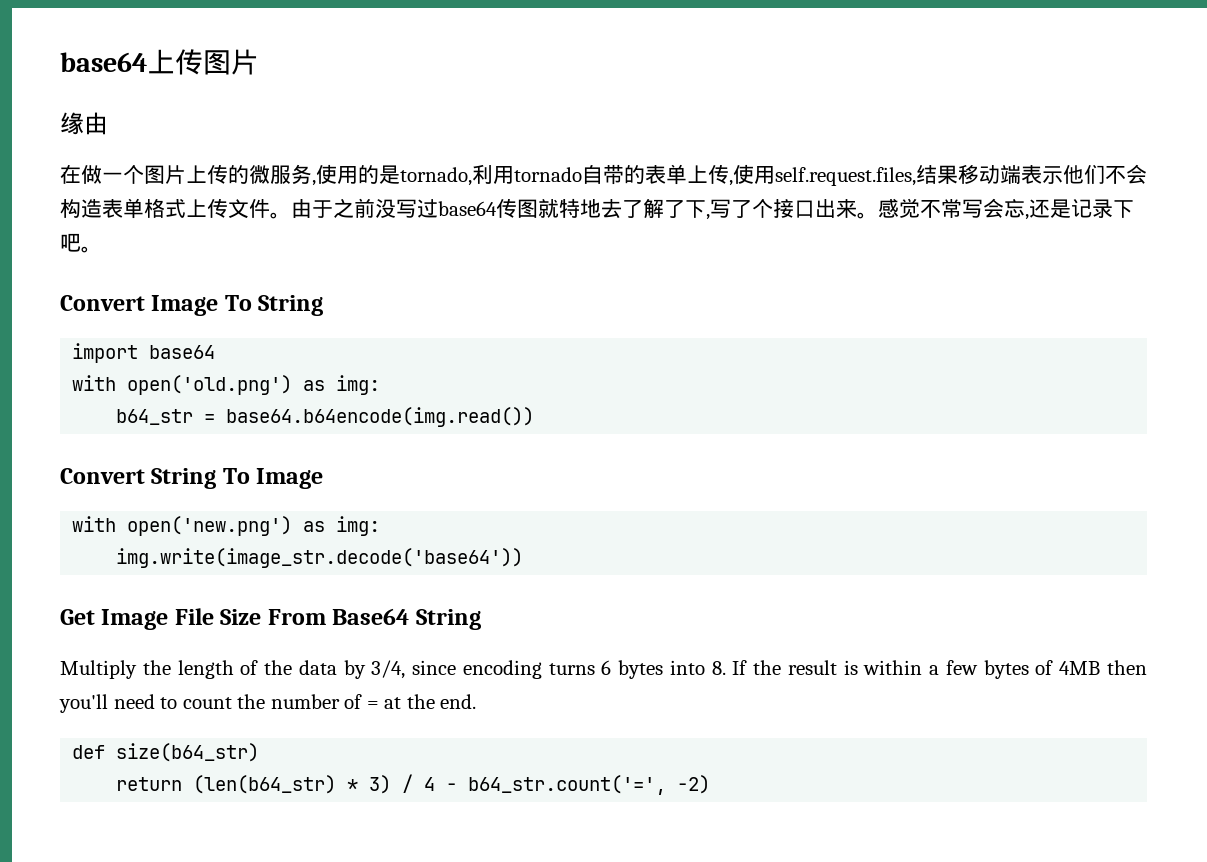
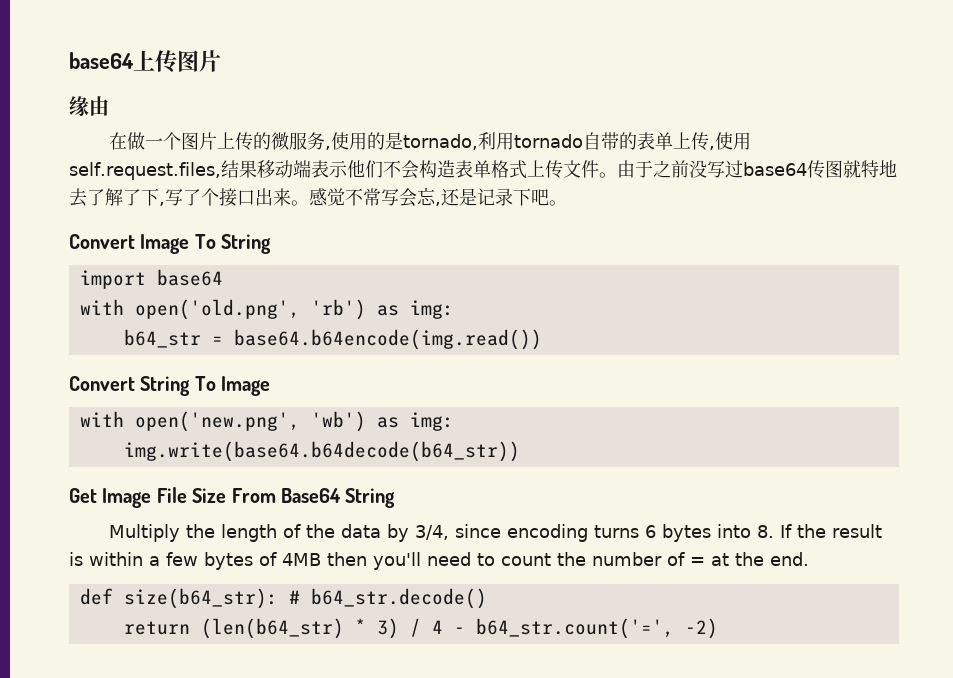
- with open('old.png') as img:
+ with open('old.png', 'rb') as img:
- with open('new.png') as img:
- img.write(image_str.decode('base64'))
+ with open('new.png', 'wb') as img:
+ img.write(base64.b64decode(b64_str))
- def size(b64_str)
+ def size(b64_str): # b64_str.decode()

